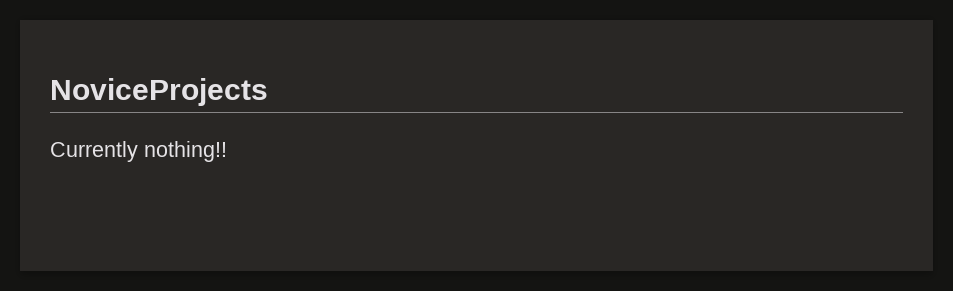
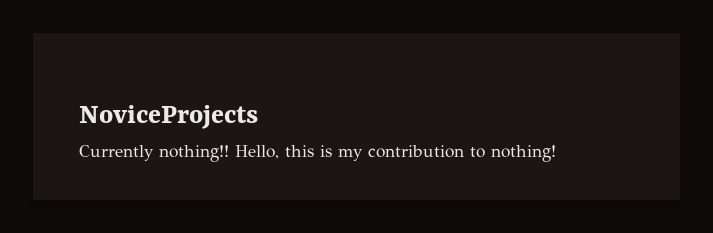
+ Hello, this is my contribution to nothing!

